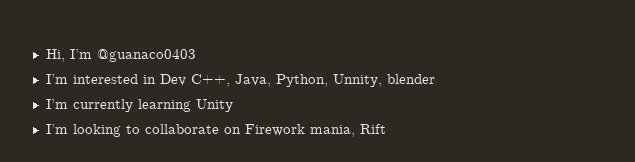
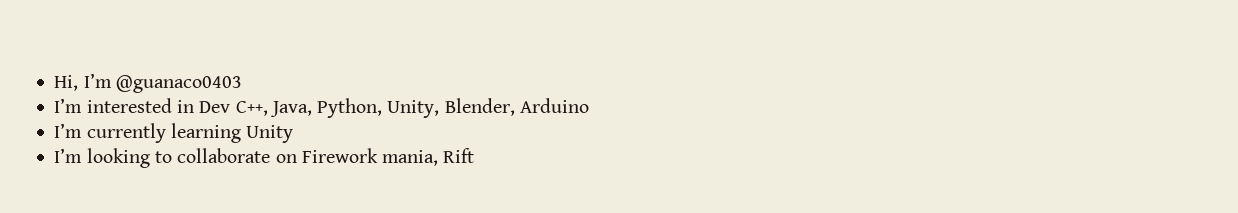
- I’m interested in Dev C++, Java, Python, Unnity, blender
+ I’m interested in Dev C++, Java, Python, Unity, Blender, Arduino

